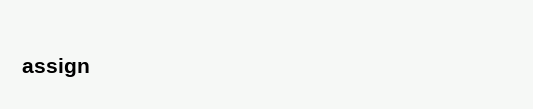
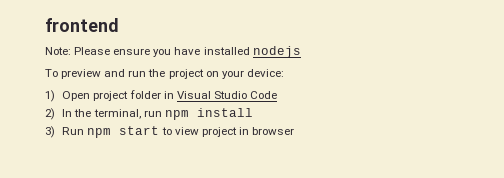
- assign
+ frontend
+ Note: Please ensure you have installed nodejs
+ To preview and run the project on your device:
+ 1) Open project folder in Visual Studio Code
+ 2) In the terminal, run npm install
+ 3) Run npm start to view project in browser

